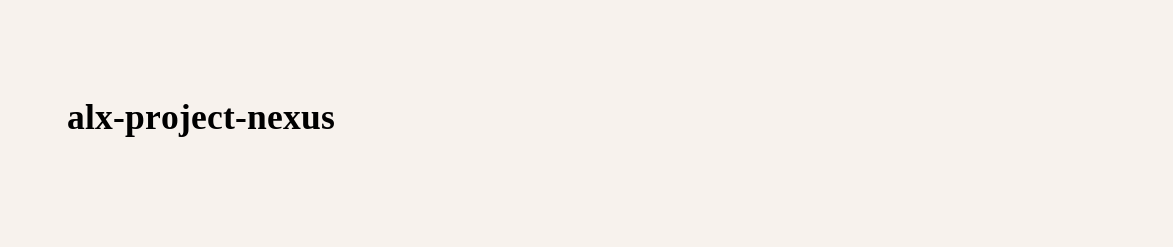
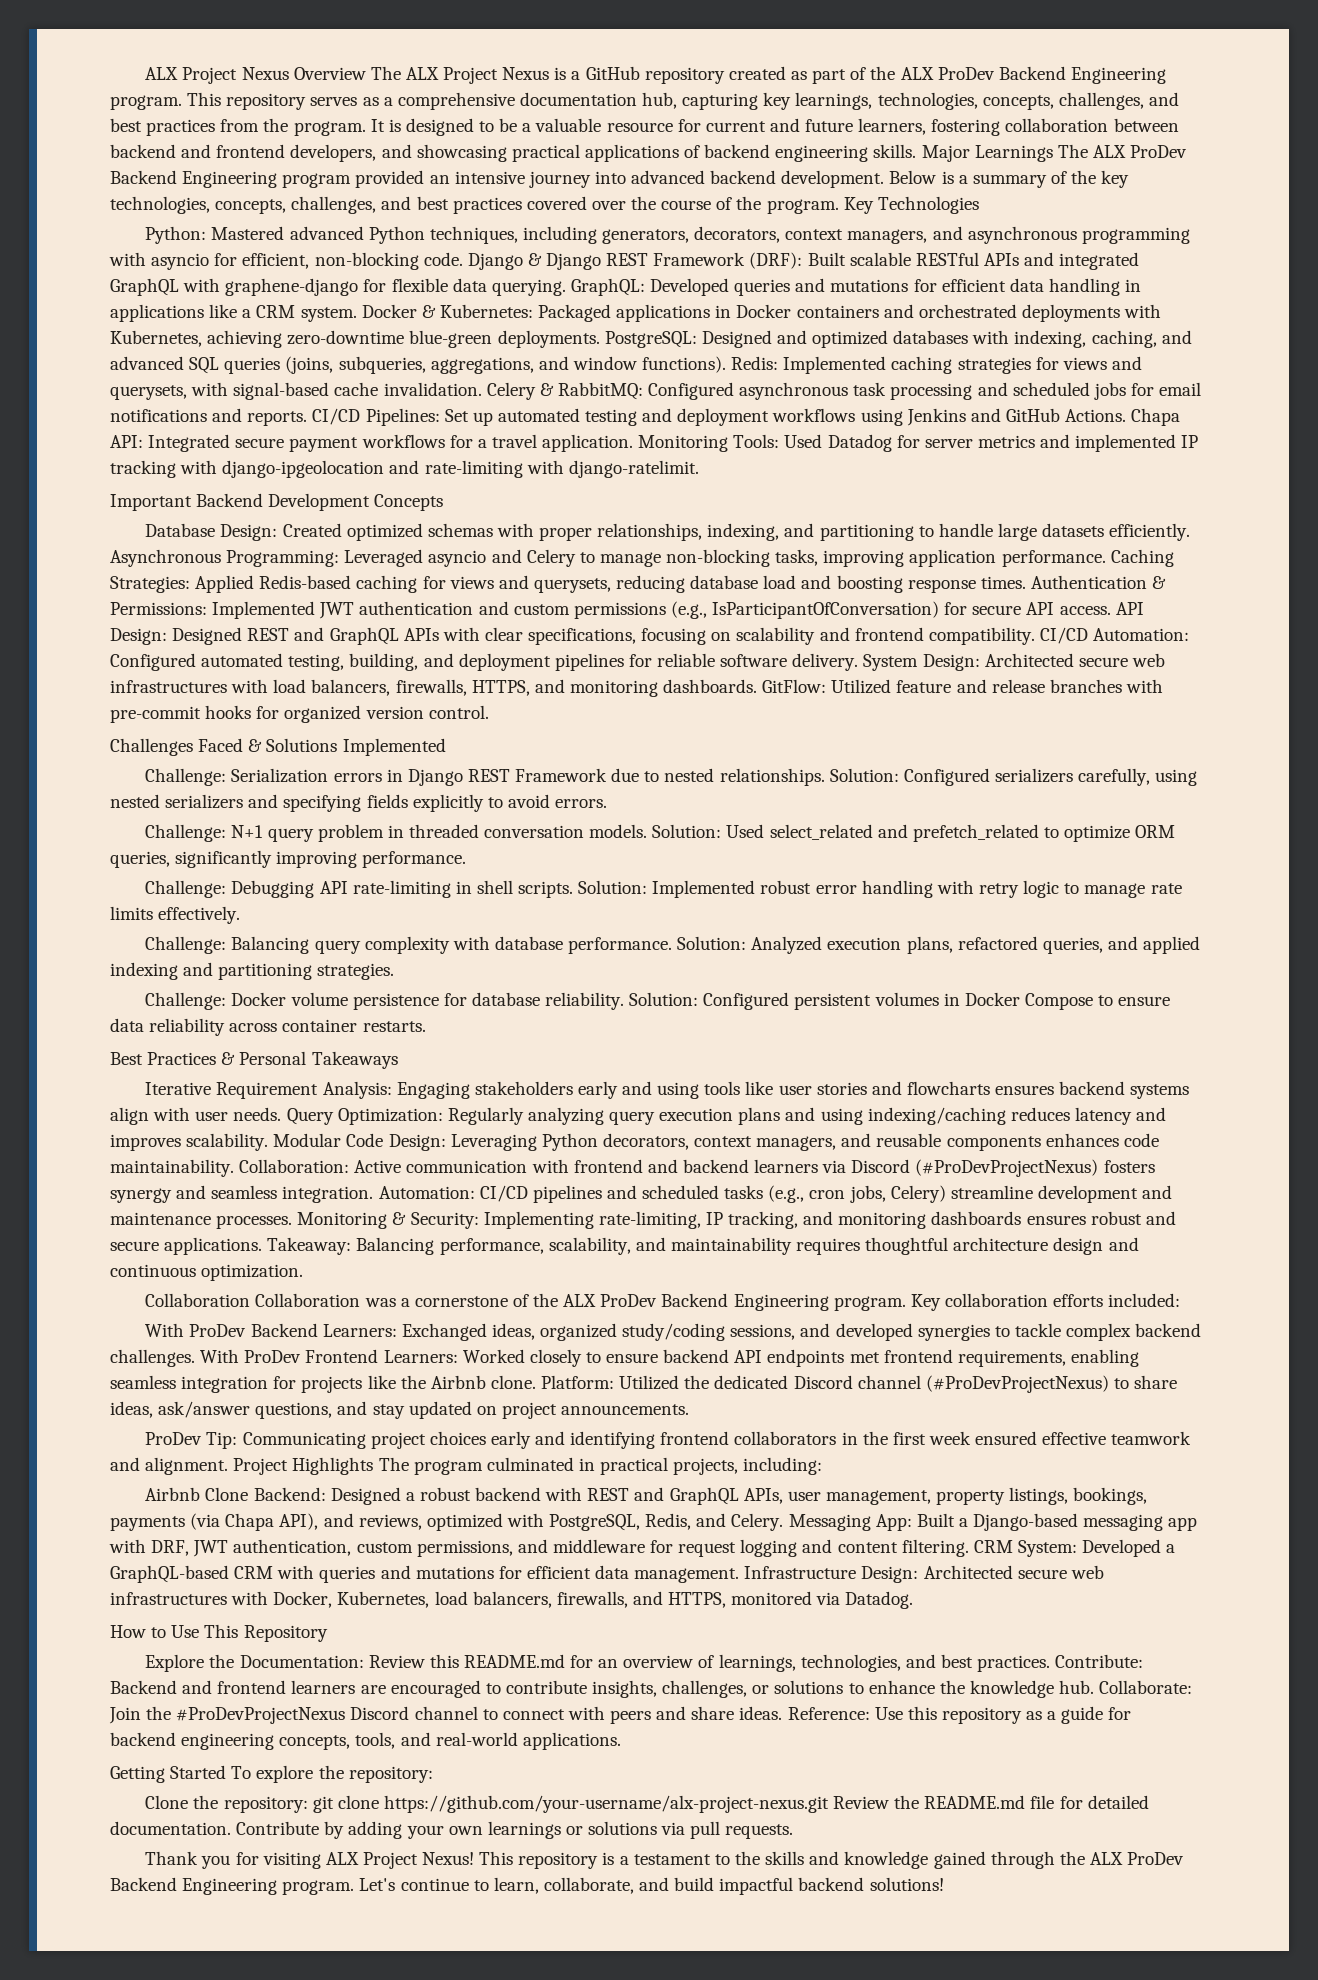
- alx-project-nexus
+ ALX Project Nexus Overview The ALX Project Nexus is a GitHub repository created as part of the ALX ProDev Backend Engineering program. This repository serves as a comprehensive documentation hub, capturing key learnings, technologies, concepts, challenges, and best practices from the program. It is designed to be a valuable resource for current and future learners, fostering collaboration between backend and frontend developers, and showcasing practical applications of backend engineering skills. Major Learnings The ALX ProDev Backend Engineering program provided an intensive journey into advanced backend development. Below is a summary of the key technologies, concepts, challenges, and best practices covered over the course of the program. Key Technologies
+ Python: Mastered advanced Python techniques, including generators, decorators, context managers, and asynchronous programming with asyncio for efficient, non-blocking code. Django & Django REST Framework (DRF): Built scalable RESTful APIs and integrated GraphQL with graphene-django for flexible data querying. GraphQL: Developed queries and mutations for efficient data handling in applications like a CRM system. Docker & Kubernetes: Packaged applications in Docker containers and orchestrated deployments with Kubernetes, achieving zero-downtime blue-green deployments. PostgreSQL: Designed and optimized databases with indexing, caching, and advanced SQL queries (joins, subqueries, aggregations, and window functions). Redis: Implemented caching strategies for views and querysets, with signal-based cache invalidation. Celery & RabbitMQ: Configured asynchronous task processing and scheduled jobs for email notifications and reports. CI/CD Pipelines: Set up automated testing and deployment workflows using Jenkins and GitHub Actions. Chapa API: Integrated secure payment workflows for a travel application. Monitoring Tools: Used Datadog for server metrics and implemented IP tracking with django-ipgeolocation and rate-limiting with django-ratelimit.
+ Important Backend Development Concepts
+ Database Design: Created optimized schemas with proper relationships, indexing, and partitioning to handle large datasets efficiently. Asynchronous Programming: Leveraged asyncio and Celery to manage non-blocking tasks, improving application performance. Caching Strategies: Applied Redis-based caching for views and querysets, reducing database load and boosting response times. Authentication & Permissions: Implemented JWT authentication and custom permissions (e.g., IsParticipantOfConversation) for secure API access. API Design: Designed REST and GraphQL APIs with clear specifications, focusing on scalability and frontend compatibility. CI/CD Automation: Configured automated testing, building, and deployment pipelines for reliable software delivery. System Design: Architected secure web infrastructures with load balancers, firewalls, HTTPS, and monitoring dashboards. GitFlow: Utilized feature and release branches with pre-commit hooks for organized version control.
+ Challenges Faced & Solutions Implemented
+ Challenge: Serialization errors in Django REST Framework due to nested relationships. Solution: Configured serializers carefully, using nested serializers and specifying fields explicitly to avoid errors.
+ Challenge: N+1 query problem in threaded conversation models. Solution: Used select_related and prefetch_related to optimize ORM queries, significantly improving performance.
+ Challenge: Debugging API rate-limiting in shell scripts. Solution: Implemented robust error handling with retry logic to manage rate limits effectively.
+ Challenge: Balancing query complexity with database performance. Solution: Analyzed execution plans, refactored queries, and applied indexing and partitioning strategies.
+ Challenge: Docker volume persistence for database reliability. Solution: Configured persistent volumes in Docker Compose to ensure data reliability across container restarts.
+ Best Practices & Personal Takeaways
+ Iterative Requirement Analysis: Engaging stakeholders early and using tools like user stories and flowcharts ensures backend systems align with user needs. Query Optimization: Regularly analyzing query execution plans and using indexing/caching reduces latency and improves scalability. Modular Code Design: Leveraging Python decorators, context managers, and reusable components enhances code maintainability. Collaboration: Active communication with frontend and backend learners via Discord (#ProDevProjectNexus) fosters synergy and seamless integration. Automation: CI/CD pipelines and scheduled tasks (e.g., cron jobs, Celery) streamline development and maintenance processes. Monitoring & Security: Implementing rate-limiting, IP tracking, and monitoring dashboards ensures robust and secure applications. Takeaway: Balancing performance, scalability, and maintainability requires thoughtful architecture design and continuous optimization.
+ Collaboration Collaboration was a cornerstone of the ALX ProDev Backend Engineering program. Key collaboration efforts included:
+ With ProDev Backend Learners: Exchanged ideas, organized study/coding sessions, and developed synergies to tackle complex backend challenges. With ProDev Frontend Learners: Worked closely to ensure backend API endpoints met frontend requirements, enabling seamless integration for projects like the Airbnb clone. Platform: Utilized the dedicated Discord channel (#ProDevProjectNexus) to share ideas, ask/answer questions, and stay updated on project announcements.
+ ProDev Tip: Communicating project choices early and identifying frontend collaborators in the first week ensured effective teamwork and alignment. Project Highlights The program culminated in practical projects, including:
+ Airbnb Clone Backend: Designed a robust backend with REST and GraphQL APIs, user management, property listings, bookings, payments (via Chapa API), and reviews, optimized with PostgreSQL, Redis, and Celery. Messaging App: Built a Django-based messaging app with DRF, JWT authentication, custom permissions, and middleware for request logging and content filtering. CRM System: Developed a GraphQL-based CRM with queries and mutations for efficient data management. Infrastructure Design: Architected secure web infrastructures with Docker, Kubernetes, load balancers, firewalls, and HTTPS, monitored via Datadog.
+ How to Use This Repository
+ Explore the Documentation: Review this README.md for an overview of learnings, technologies, and best practices. Contribute: Backend and frontend learners are encouraged to contribute insights, challenges, or solutions to enhance the knowledge hub. Collaborate: Join the #ProDevProjectNexus Discord channel to connect with peers and share ideas. Reference: Use this repository as a guide for backend engineering concepts, tools, and real-world applications.
+ Getting Started To explore the repository:
+ Clone the repository: git clone https://github.com/your-username/alx-project-nexus.git Review the README.md file for detailed documentation. Contribute by adding your own learnings or solutions via pull requests.
+ Thank you for visiting ALX Project Nexus! This repository is a testament to the skills and knowledge gained through the ALX ProDev Backend Engineering program. Let's continue to learn, collaborate, and build impactful backend solutions!

